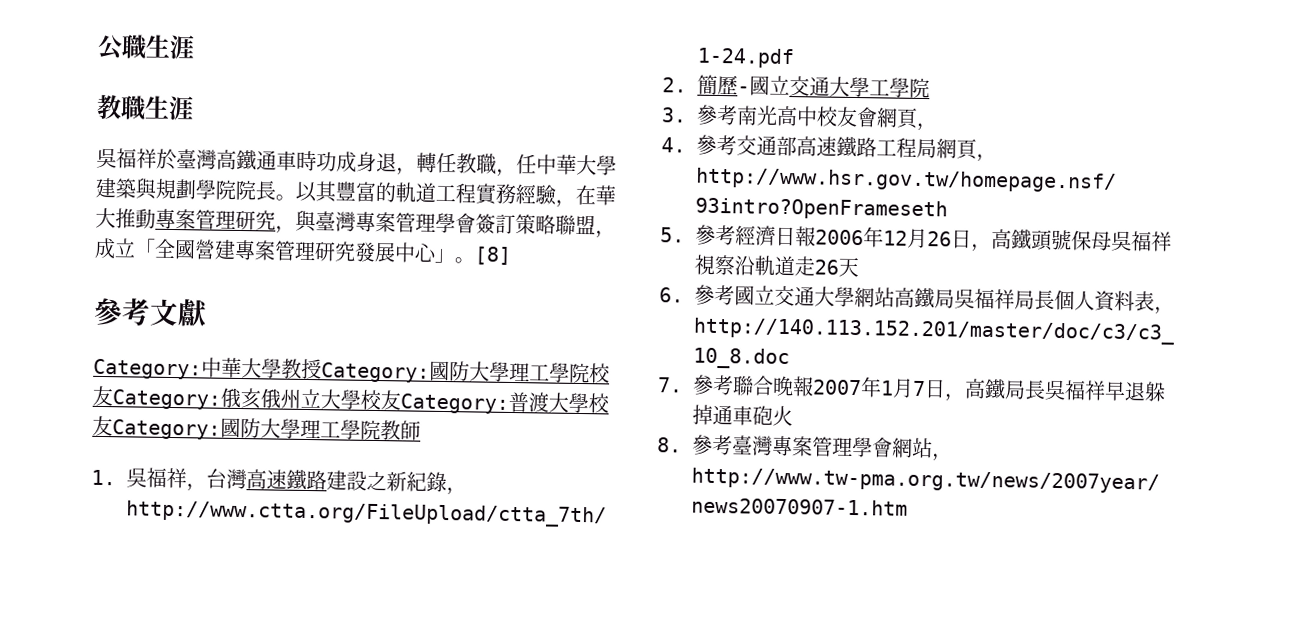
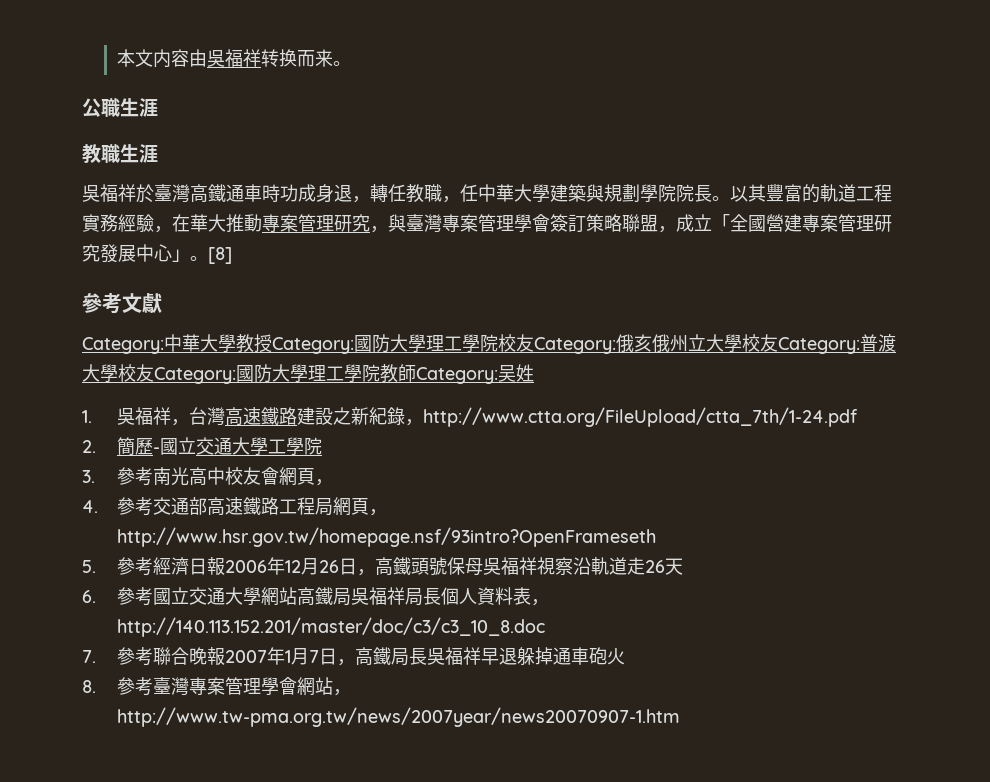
+ 本文内容由吳福祥转换而来。
- Category:中華大學教授Category:國防大學理工學院校友Category:俄亥俄州立大學校友Category:普渡大學校友Category:國防大學理工學院教師
+ Category:中華大學教授Category:國防大學理工學院校友Category:俄亥俄州立大學校友Category:普渡大學校友Category:國防大學理工學院教師Category:吴姓

